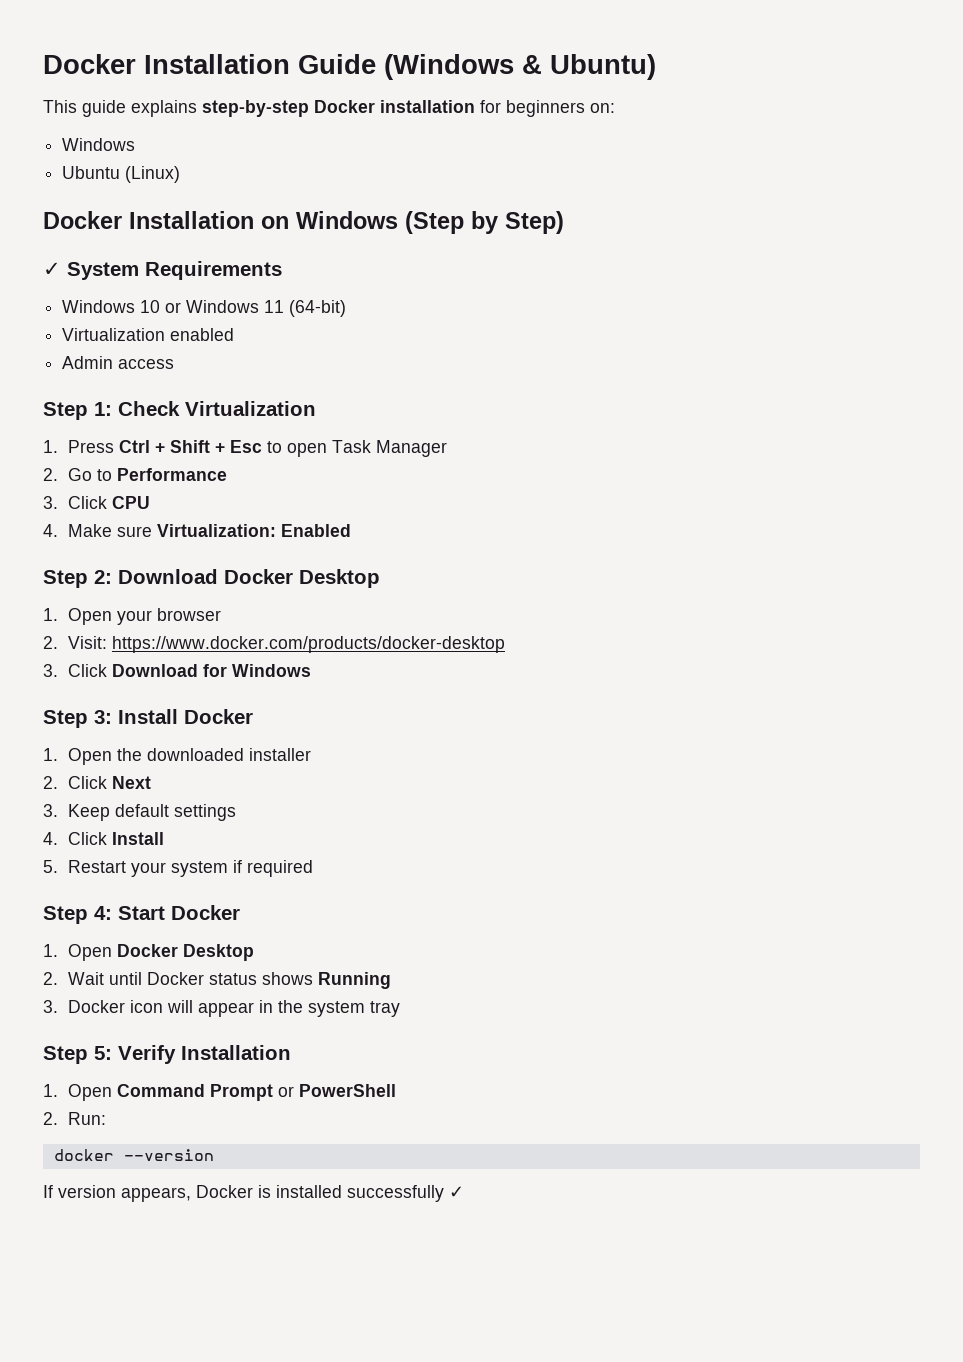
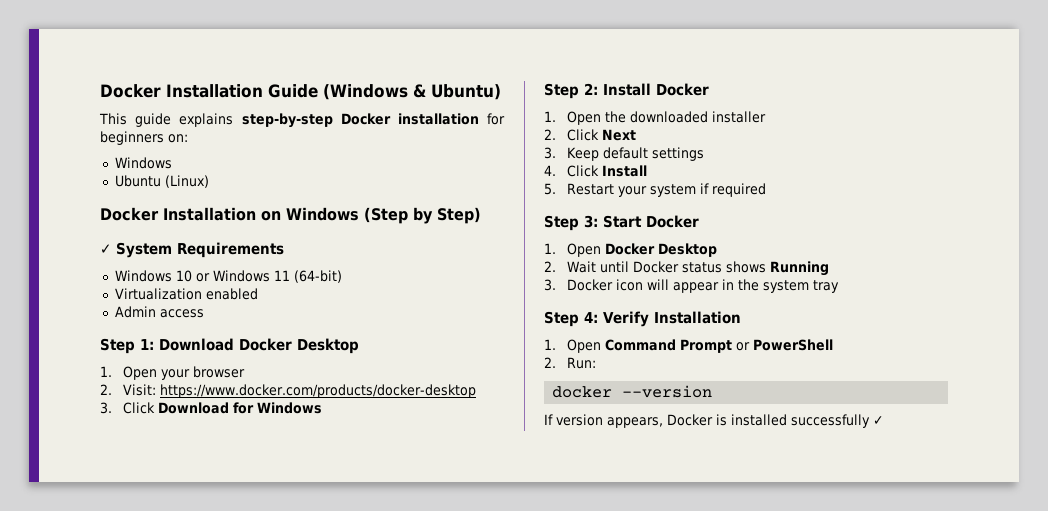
- Step 1: Check Virtualization
- 1. Press Ctrl + Shift + Esc to open Task Manager
- 2. Go to Performance
- 3. Click CPU
- 4. Make sure Virtualization: Enabled
- Step 2: Download Docker Desktop
+ Step 1: Download Docker Desktop
- Step 3: Install Docker
+ Step 2: Install Docker
- Step 4: Start Docker
+ Step 3: Start Docker
- Step 5: Verify Installation
+ Step 4: Verify Installation

